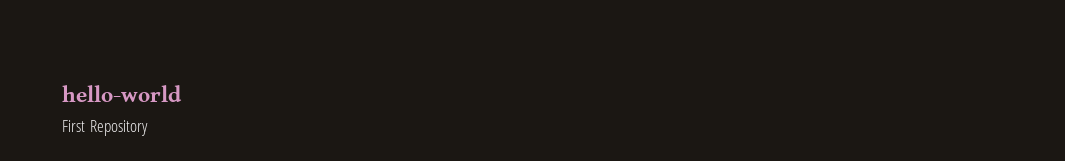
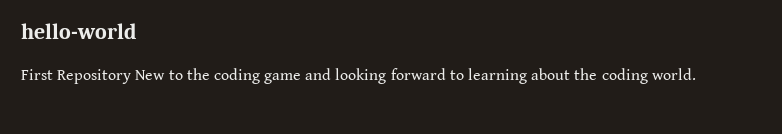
- First Repository
+ First Repository New to the coding game and looking forward to learning about the coding world.

